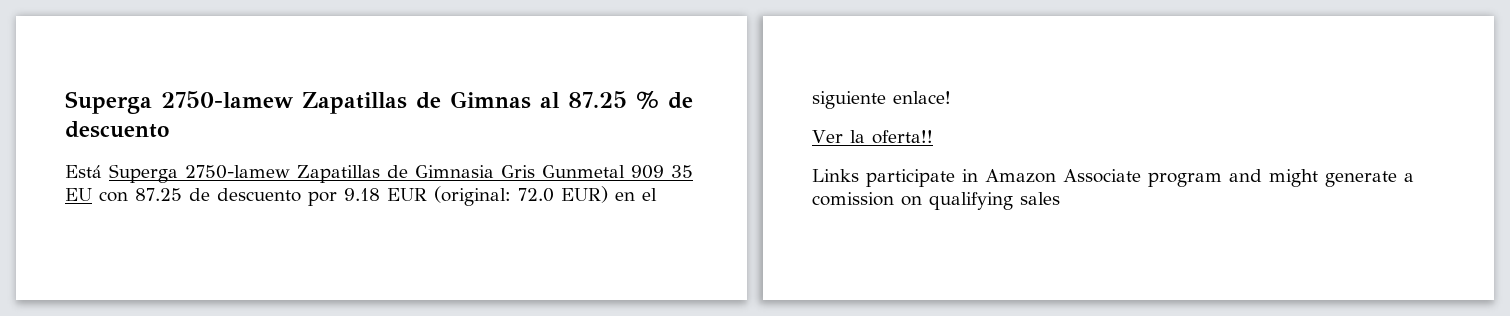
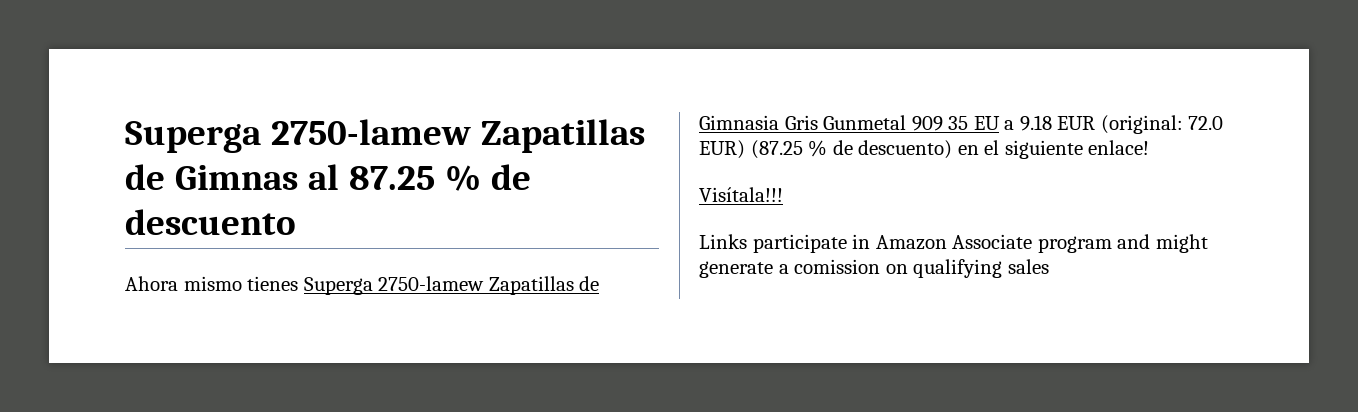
- Está Superga 2750-lamew Zapatillas de Gimnasia Gris Gunmetal 909 35 EU con 87.25 de descuento por 9.18 EUR (original: 72.0 EUR) en el siguiente enlace!
+ Ahora mismo tienes Superga 2750-lamew Zapatillas de Gimnasia Gris Gunmetal 909 35 EU a 9.18 EUR (original: 72.0 EUR) (87.25 % de descuento) en el siguiente enlace!
- Ver la oferta!!
+ Visítala!!!

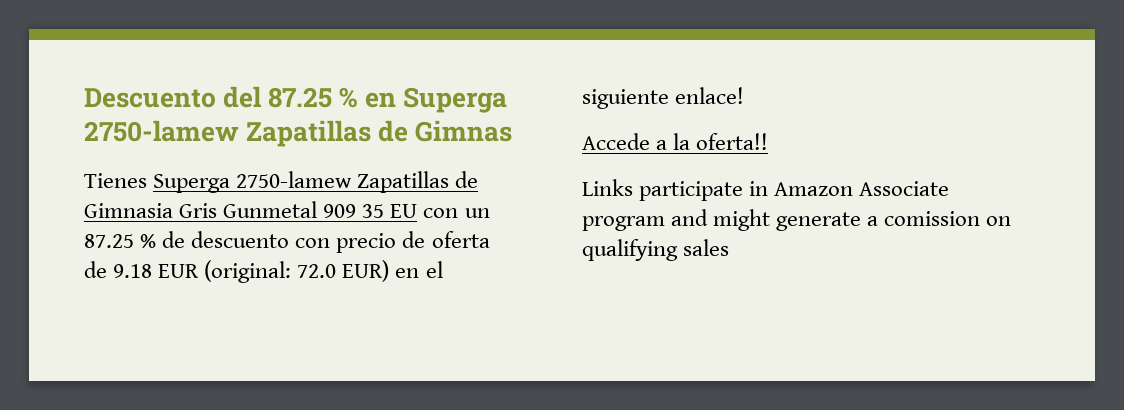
- Superga 2750-lamew Zapatillas de Gimnas al 87.25 % de descuento
- Ahora mismo tienes Superga 2750-lamew Zapatillas de Gimnasia Gris Gunmetal 909 35 EU a 9.18 EUR (original: 72.0 EUR) (87.25 % de descuento) en el siguiente enlace!
+ Descuento del 87.25 % en Superga 2750-lamew Zapatillas de Gimnas
+ Tienes Superga 2750-lamew Zapatillas de Gimnasia Gris Gunmetal 909 35 EU con un 87.25 % de descuento con precio de oferta de 9.18 EUR (original: 72.0 EUR) en el siguiente enlace!
- Visítala!!!
+ Accede a la oferta!!

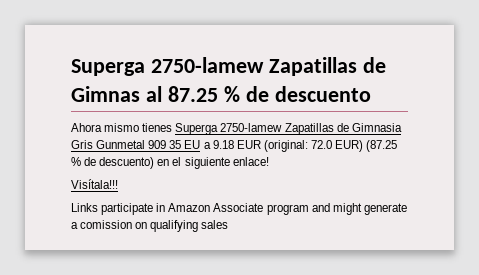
- Descuento del 87.25 % en Superga 2750-lamew Zapatillas de Gimnas
- Tienes Superga 2750-lamew Zapatillas de Gimnasia Gris Gunmetal 909 35 EU con un 87.25 % de descuento con precio de oferta de 9.18 EUR (original: 72.0 EUR) en el siguiente enlace!
+ Superga 2750-lamew Zapatillas de Gimnas al 87.25 % de descuento
+ Ahora mismo tienes Superga 2750-lamew Zapatillas de Gimnasia Gris Gunmetal 909 35 EU a 9.18 EUR (original: 72.0 EUR) (87.25 % de descuento) en el siguiente enlace!
- Accede a la oferta!!
+ Visítala!!!

